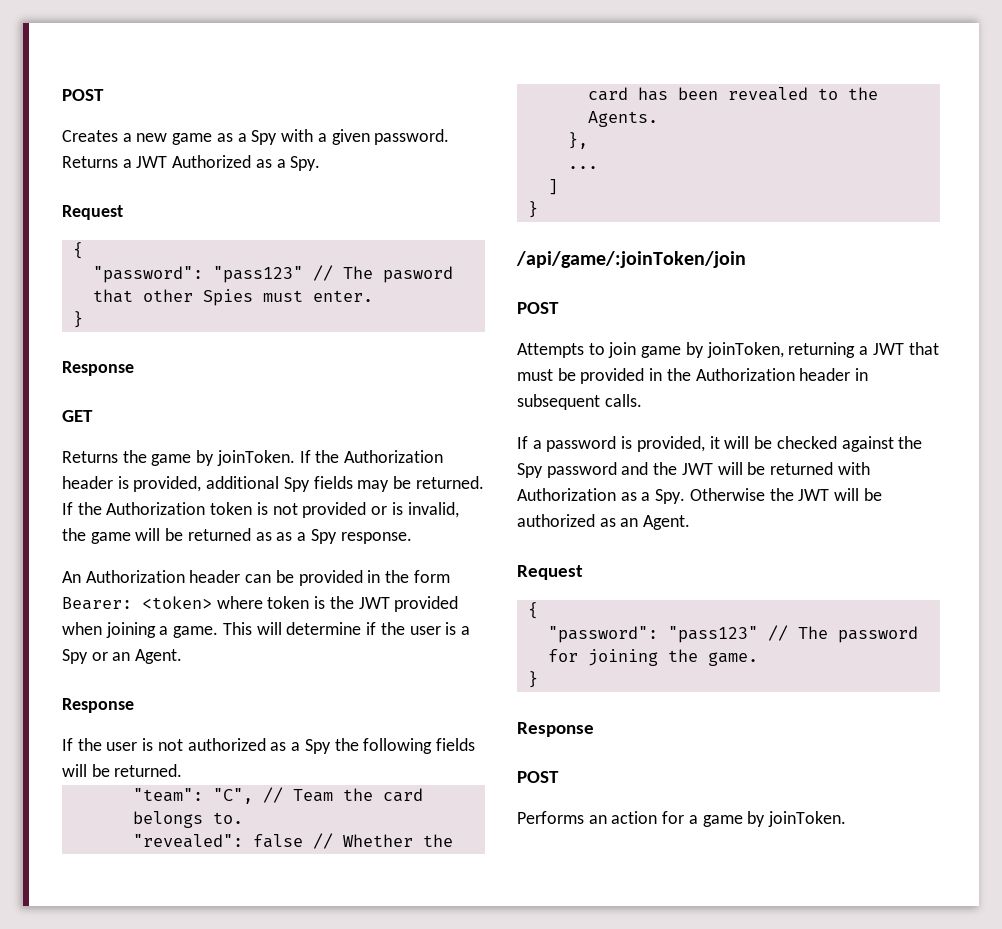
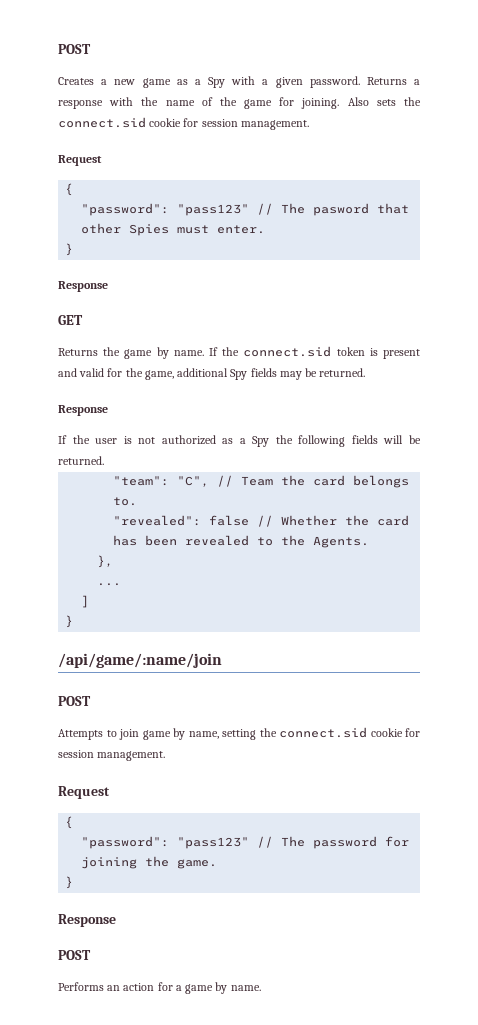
- Returns a JWT Authorized as a Spy.
+ Returns a response with the name of the game for joining. Also sets the connect.sid cookie for session management.
- Returns the game by joinToken. If the Authorization header is provided, additional Spy fields may be returned. If the Authorization token is not provided or is invalid, the game will be returned as as a Spy response.
- An Authorization header can be provided in the form Bearer: <token> where token is the JWT provided when joining a game. This will determine if the user is a Spy or an Agent.
+ Returns the game by name. If the connect.sid token is present and valid for the game, additional Spy fields may be returned.
- /api/game/:joinToken/join
+ /api/game/:name/join
- Attempts to join game by joinToken, returning a JWT that must be provided in the Authorization header in subsequent calls.
- If a password is provided, it will be checked against the Spy password and the JWT will be returned with Authorization as a Spy. Otherwise the JWT will be authorized as an Agent.
+ Attempts to join game by name, setting the connect.sid cookie for session management.
- Performs an action for a game by joinToken.
+ Performs an action for a game by name.

